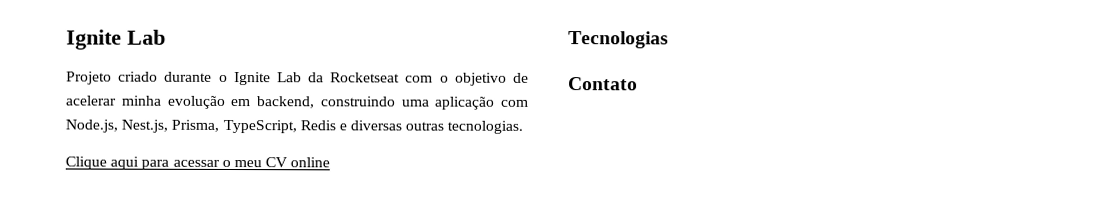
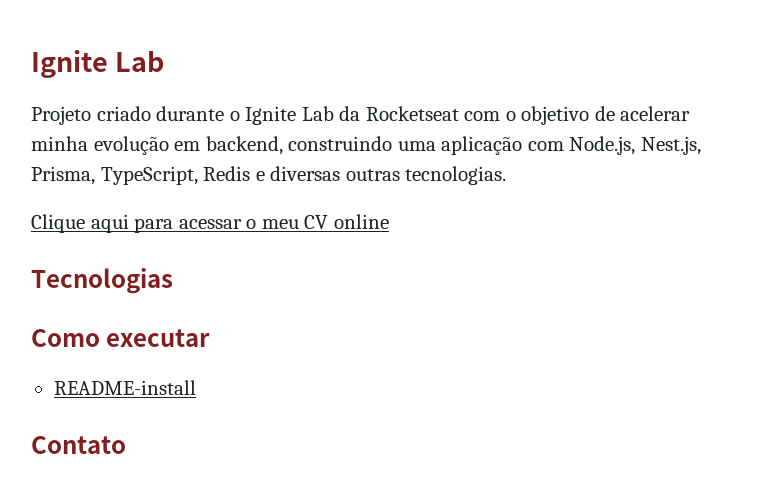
+ Como executar
+ README-install

